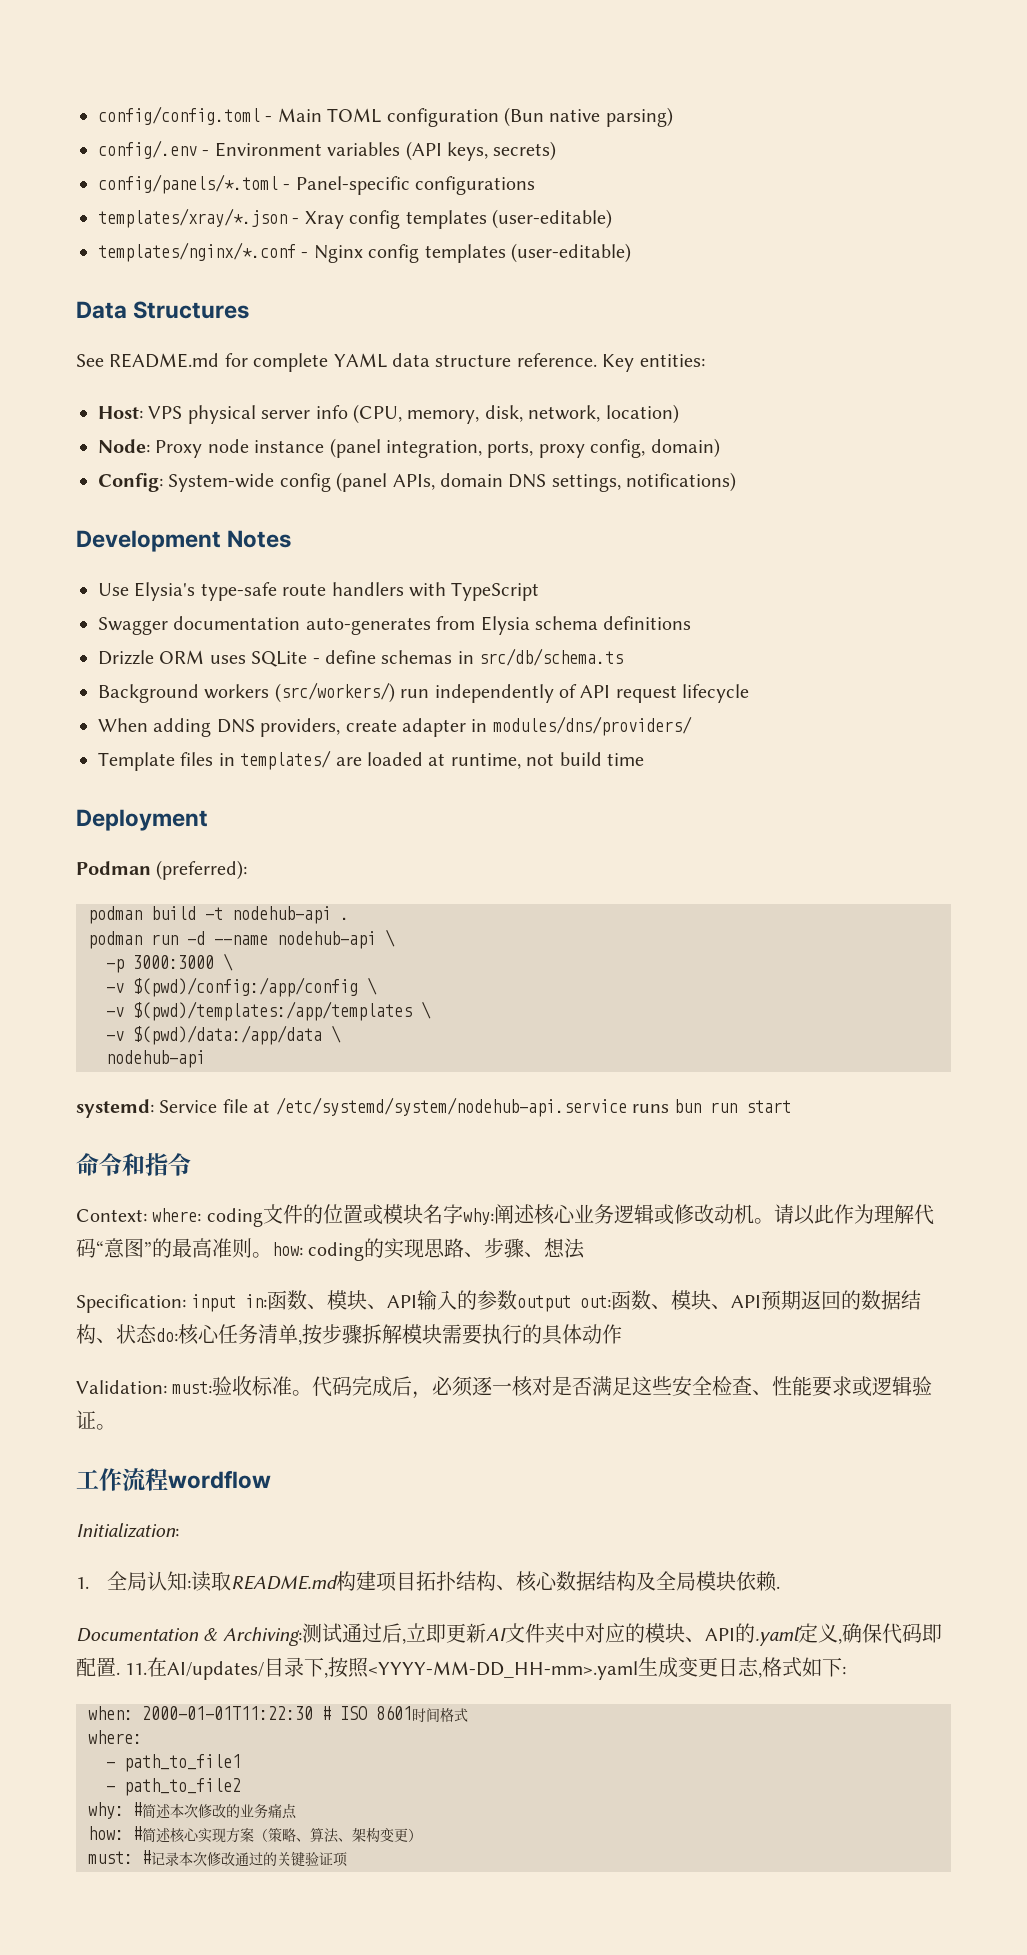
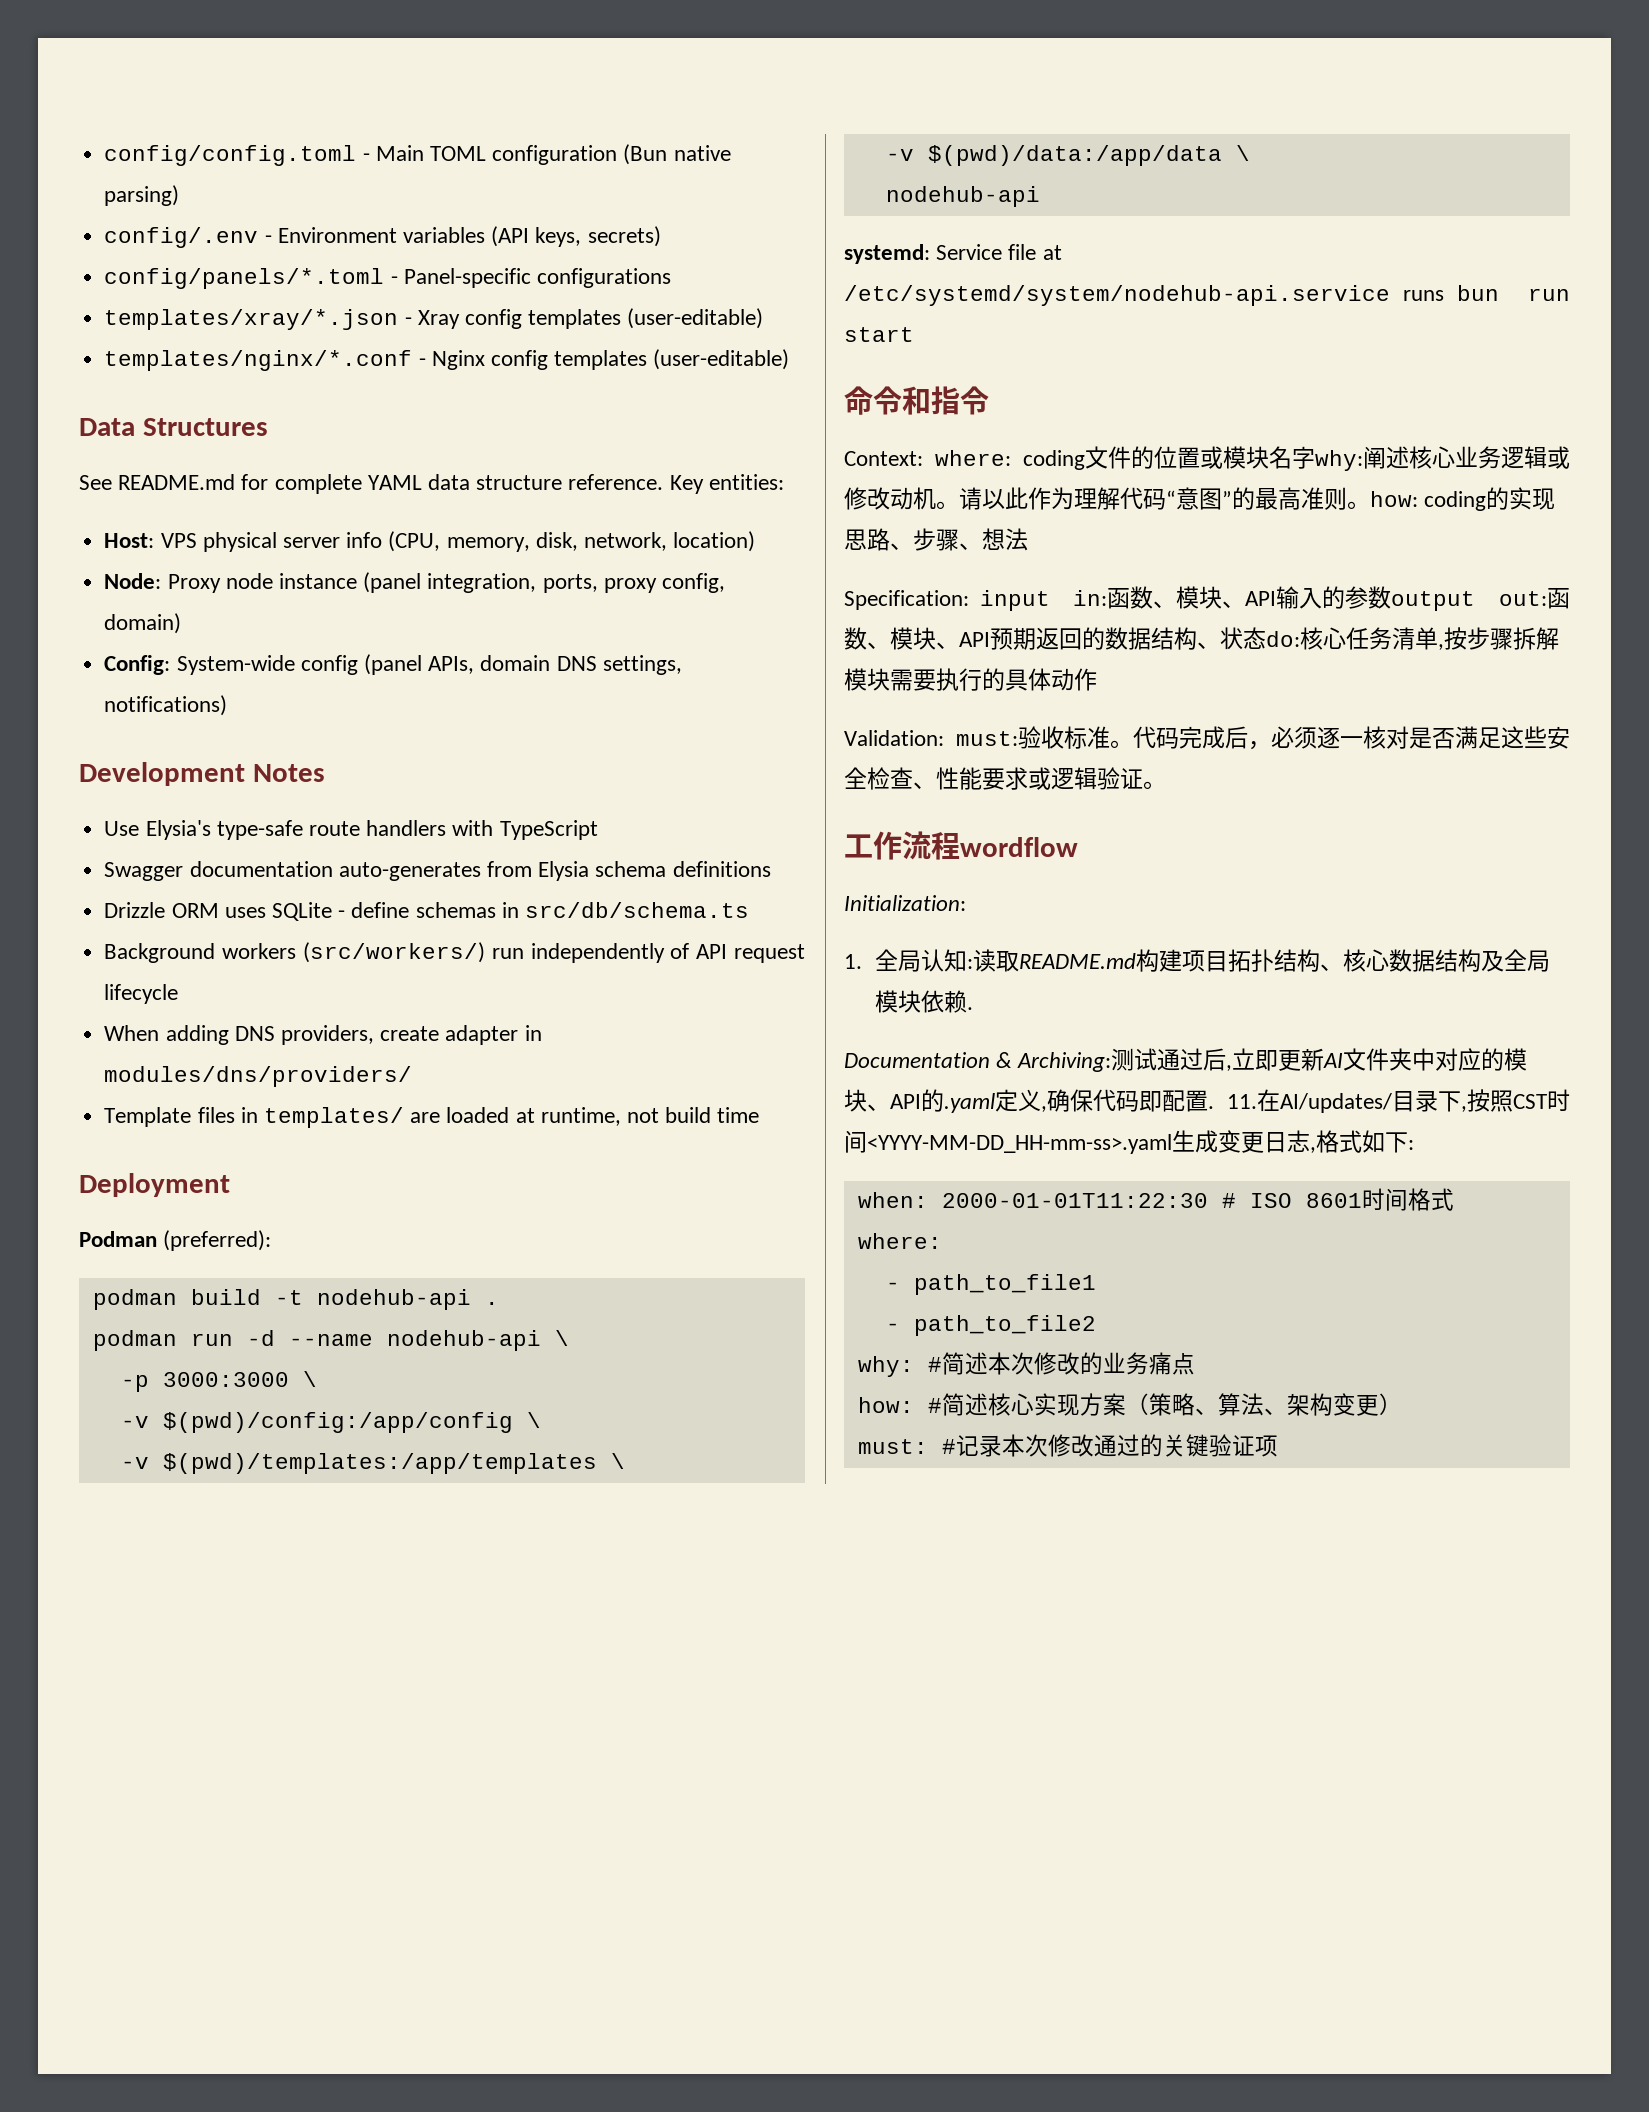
- 11.在AI/updates/目录下,按照<YYYY-MM-DD_HH-mm>.yaml生成变更日志,格式如下:
+ 11.在AI/updates/目录下,按照CST时间<YYYY-MM-DD_HH-mm-ss>.yaml生成变更日志,格式如下:

